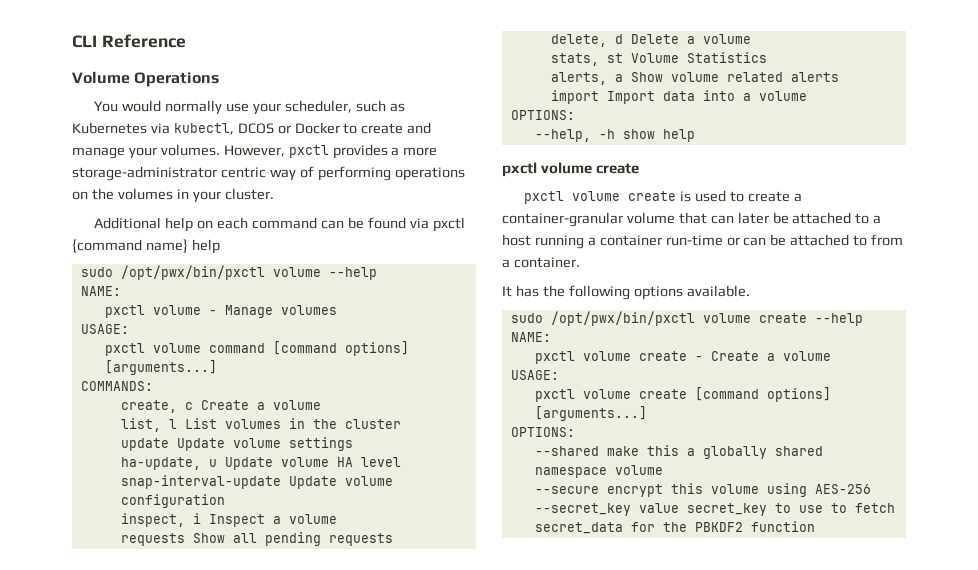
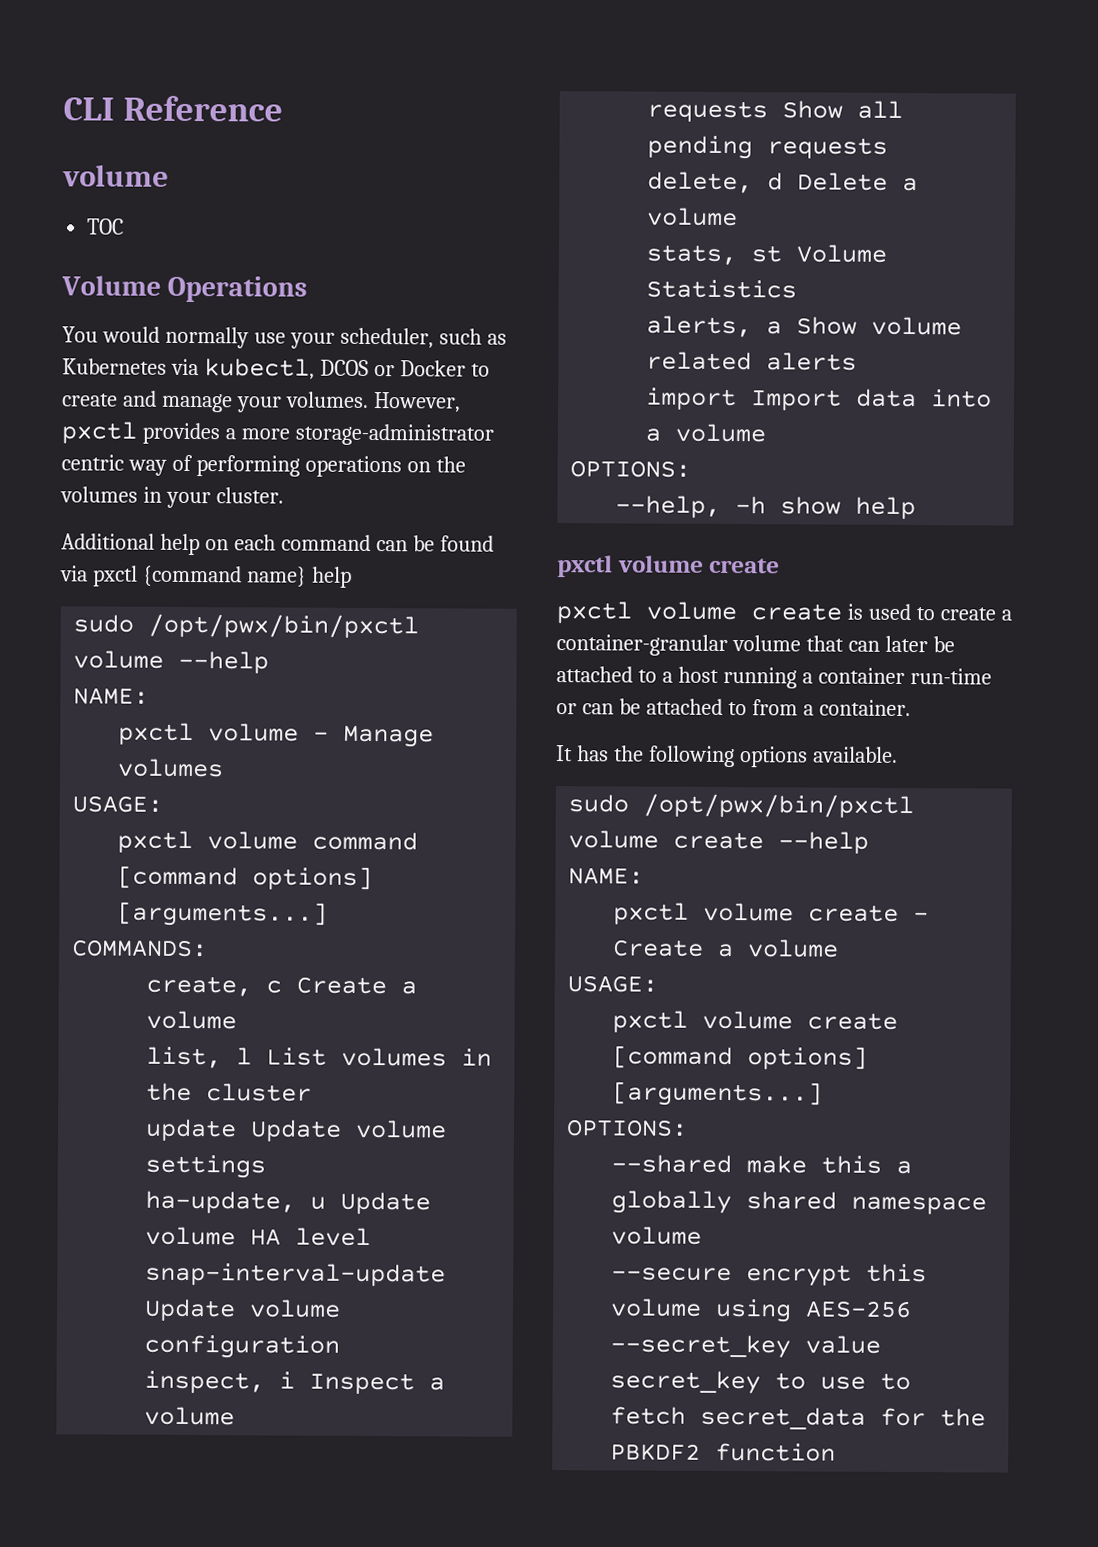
  CLI Reference
+ volume
+ TOC

